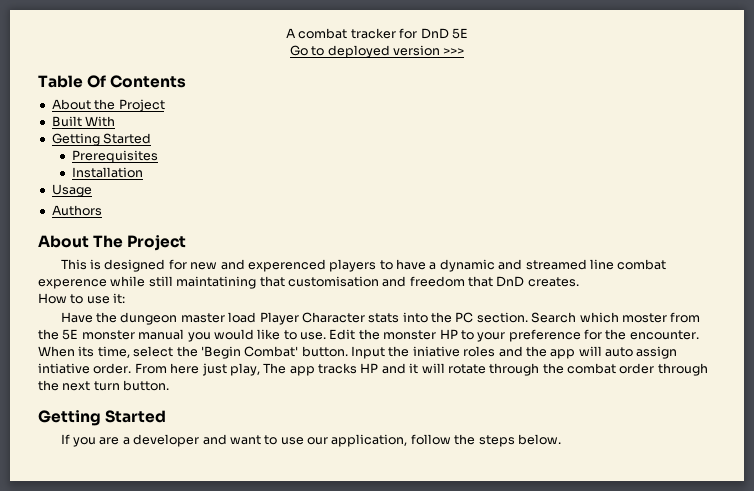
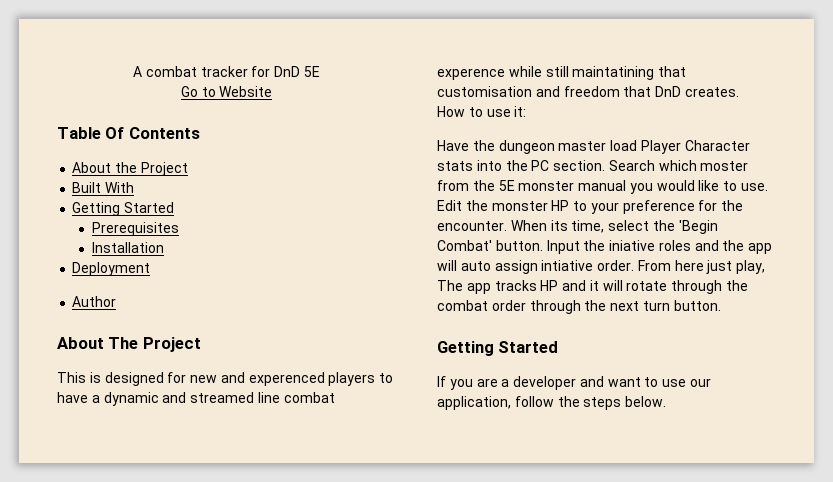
- Go to deployed version >>>
+ Go to Website
- Usage
- Authors
+ Deployment
+ Author

